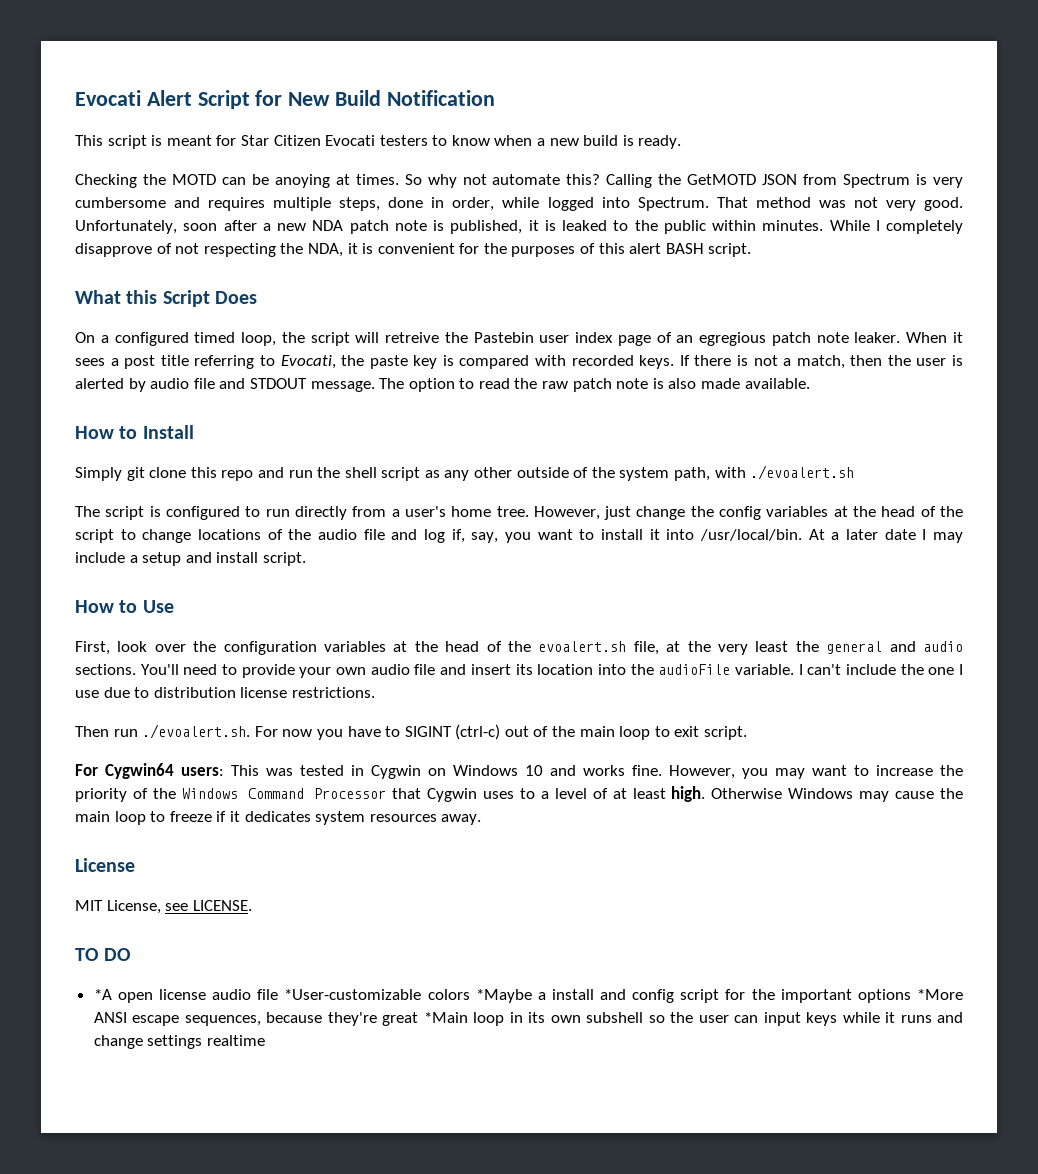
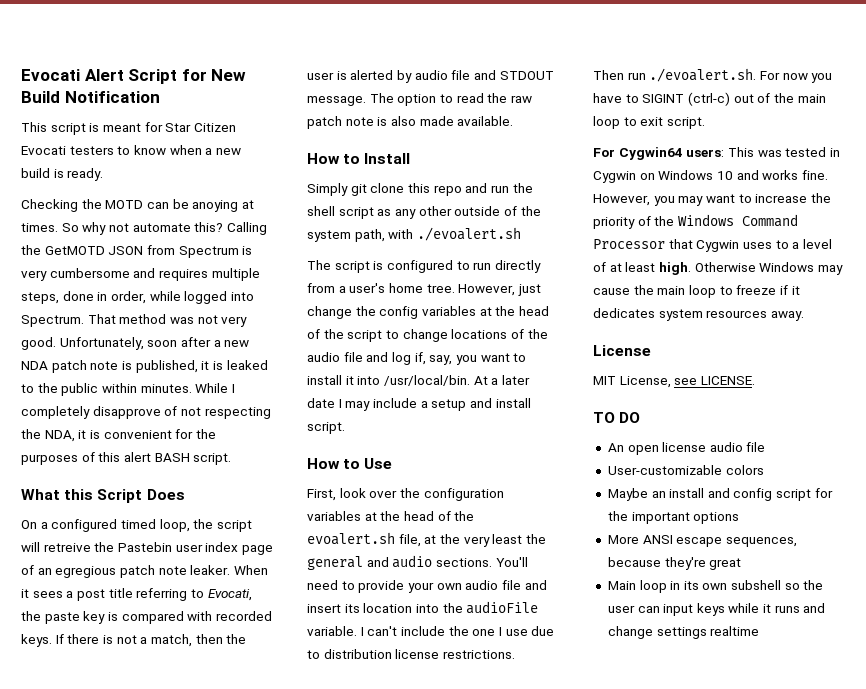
- *A open license audio file *User-customizable colors *Maybe a install and config script for the important options *More ANSI escape sequences, because they're great *Main loop in its own subshell so the user can input keys while it runs and change settings realtime
+ An open license audio file
+ User-customizable colors
+ Maybe an install and config script for the important options
+ More ANSI escape sequences, because they're great
+ Main loop in its own subshell so the user can input keys while it runs and change settings realtime

